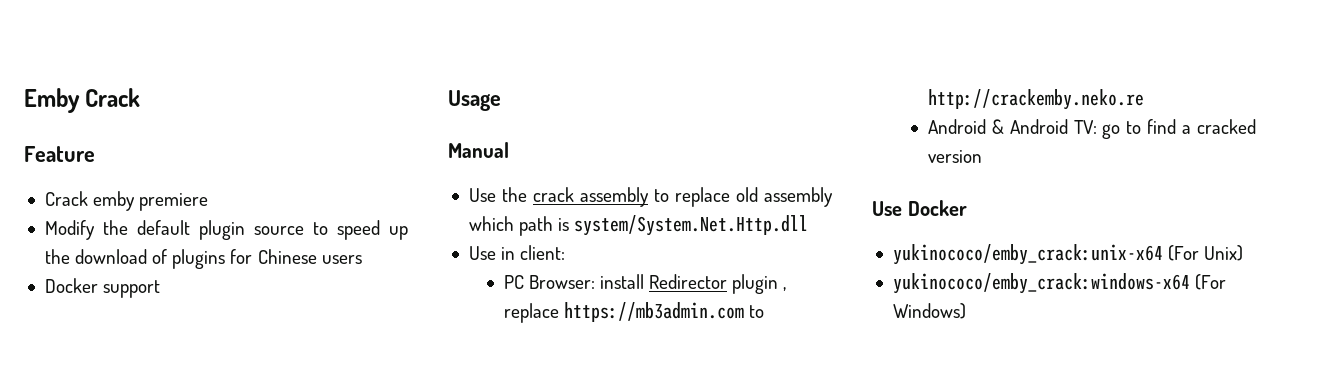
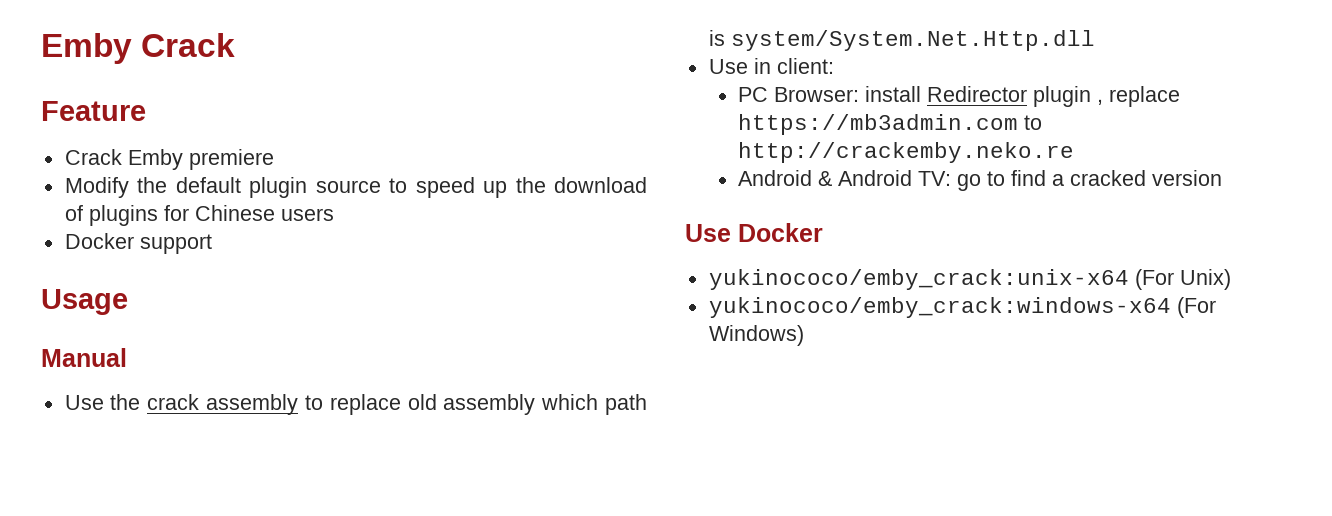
- Crack emby premiere
+ Crack Emby premiere

